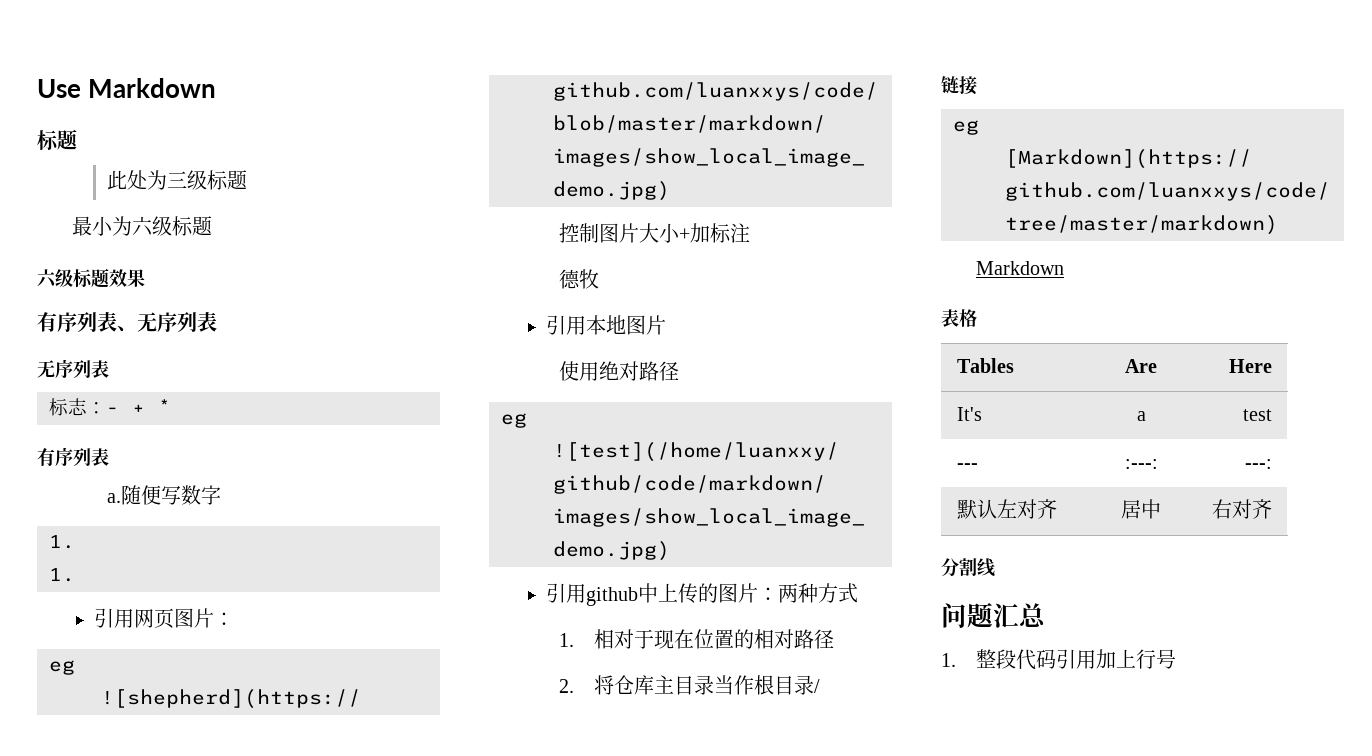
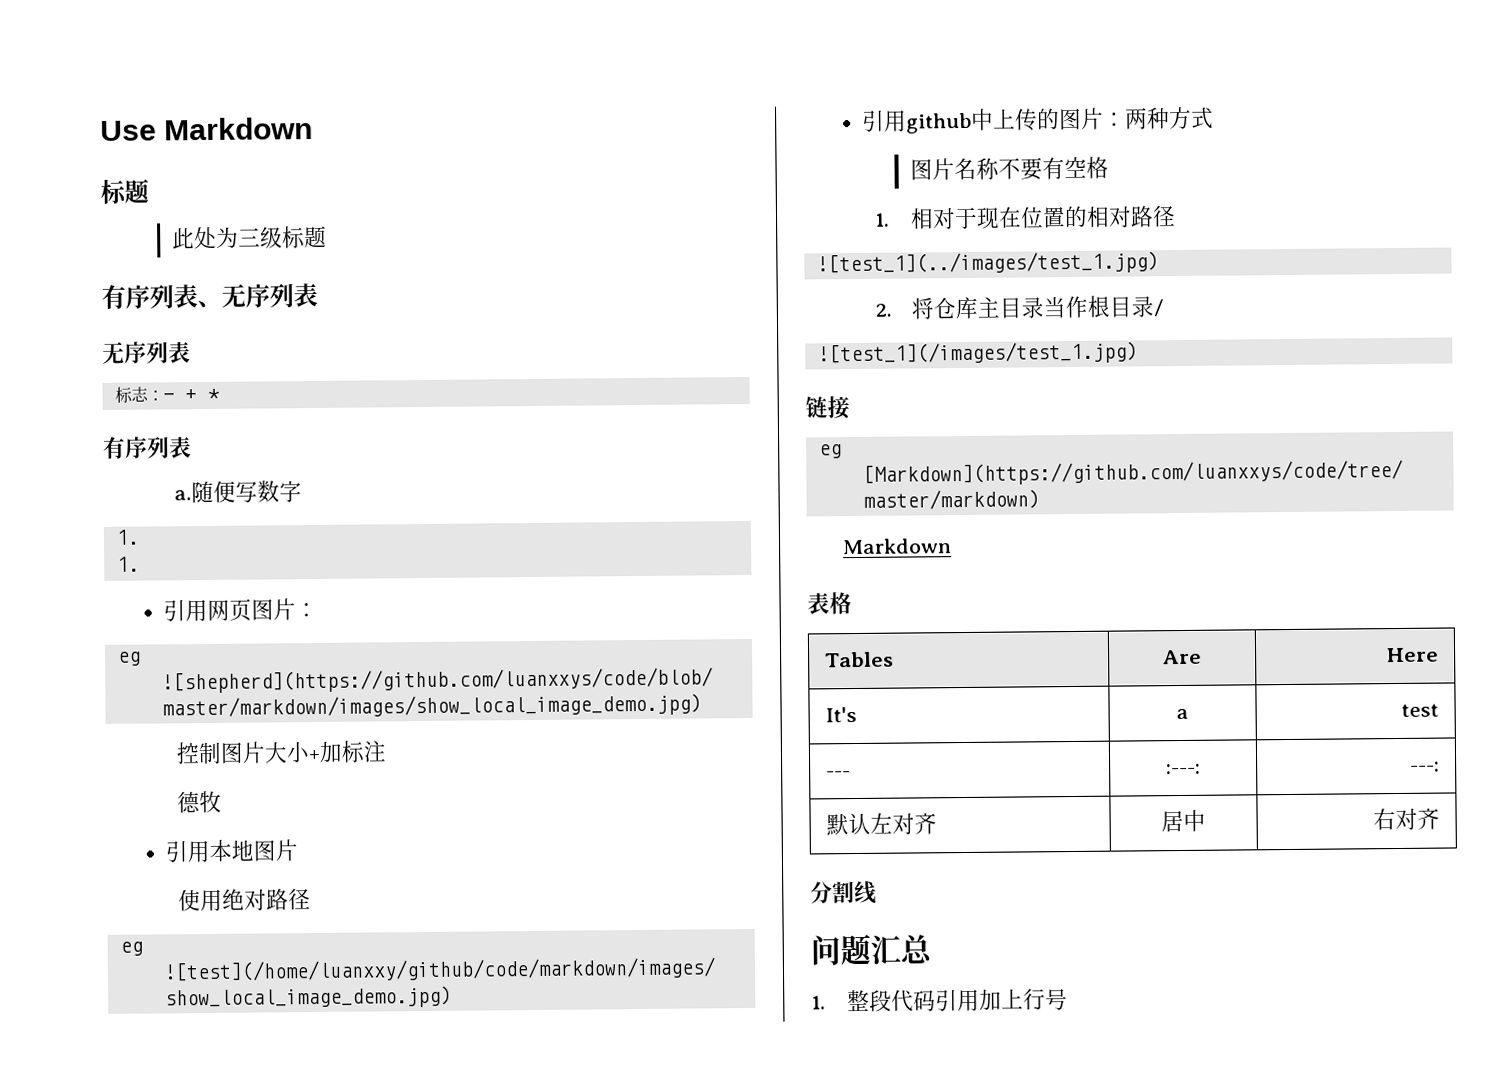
- 最小为六级标题
- 六级标题效果
+ 图片名称不要有空格
+ ![test_1](../images/test_1.jpg)
+ ![test_1](/images/test_1.jpg)

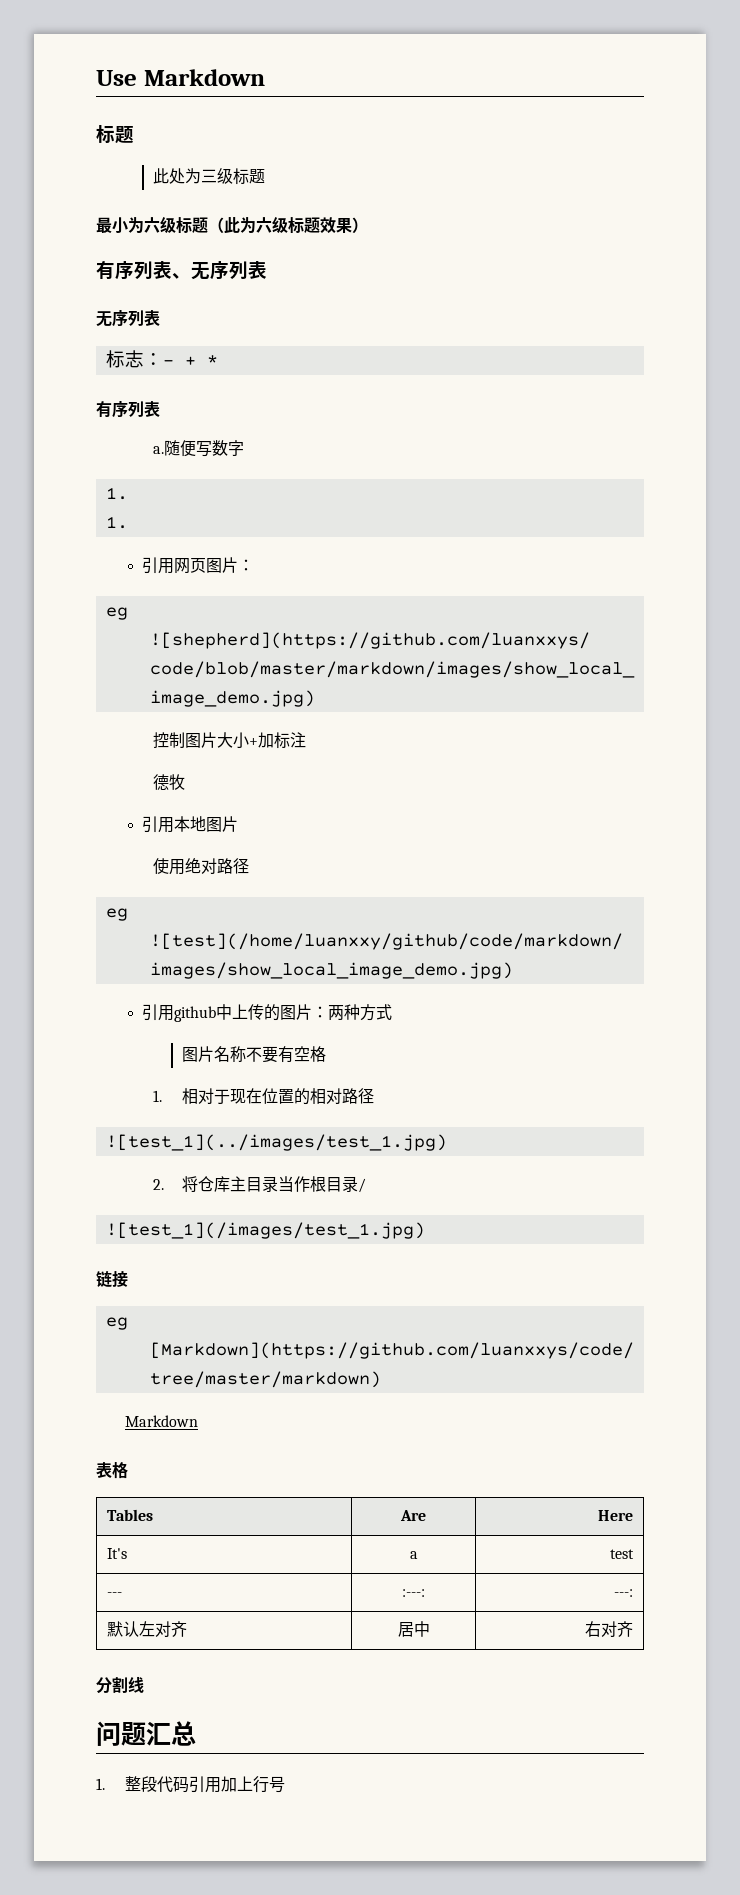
+ 最小为六级标题（此为六级标题效果）

